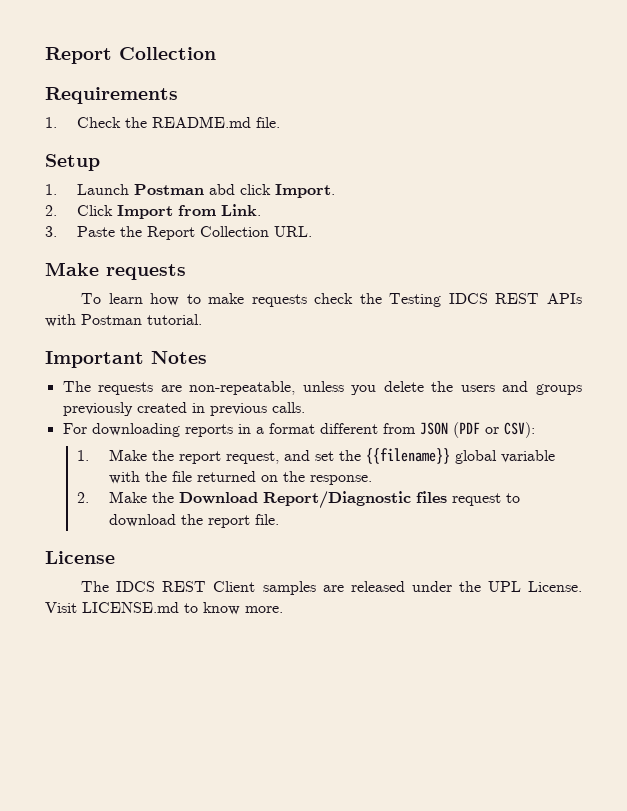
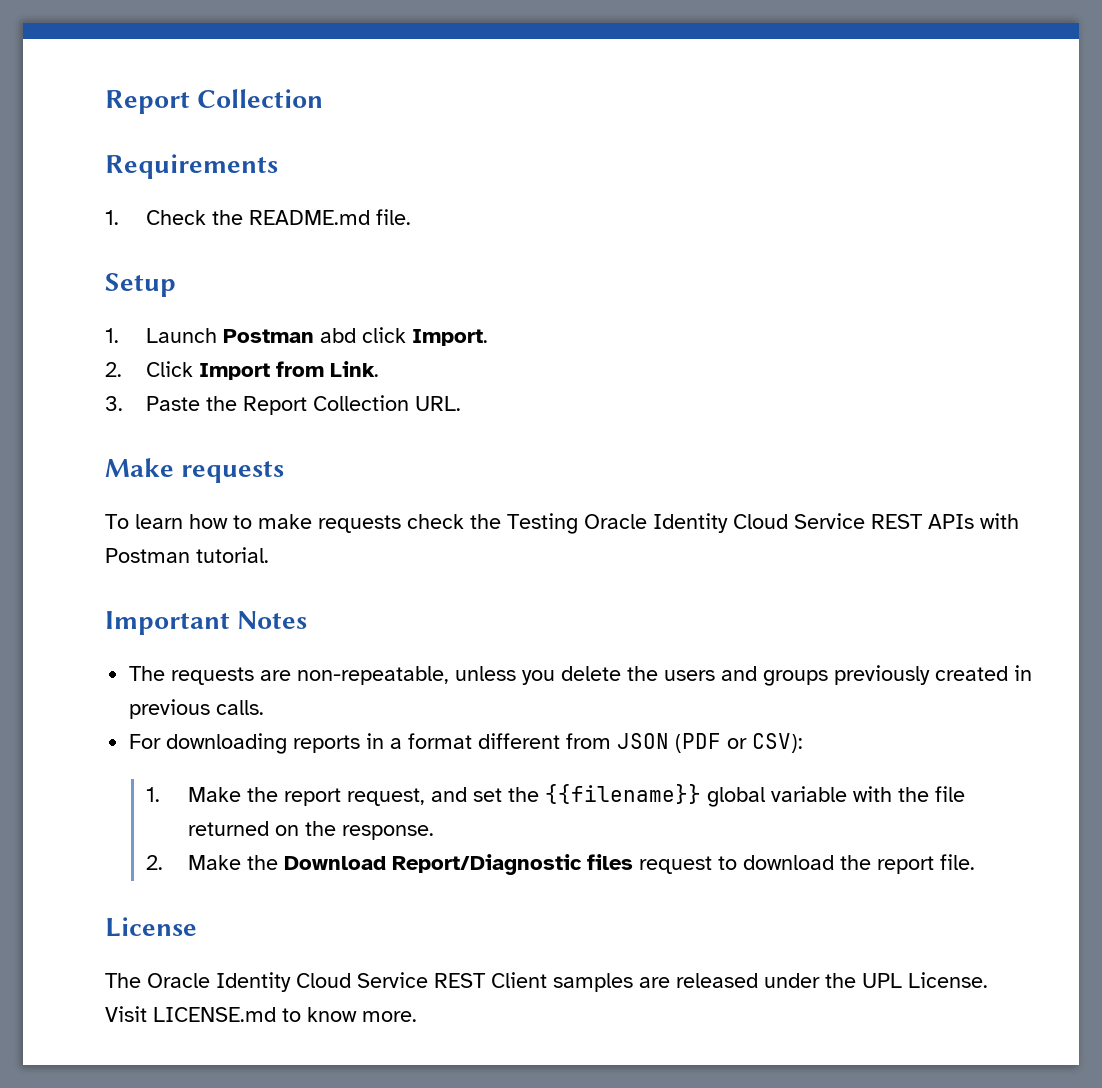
- To learn how to make requests check the Testing IDCS REST APIs with Postman tutorial.
+ To learn how to make requests check the Testing Oracle Identity Cloud Service REST APIs with Postman tutorial.
- The IDCS REST Client samples are released under the UPL License.
+ The Oracle Identity Cloud Service REST Client samples are released under the UPL License.

